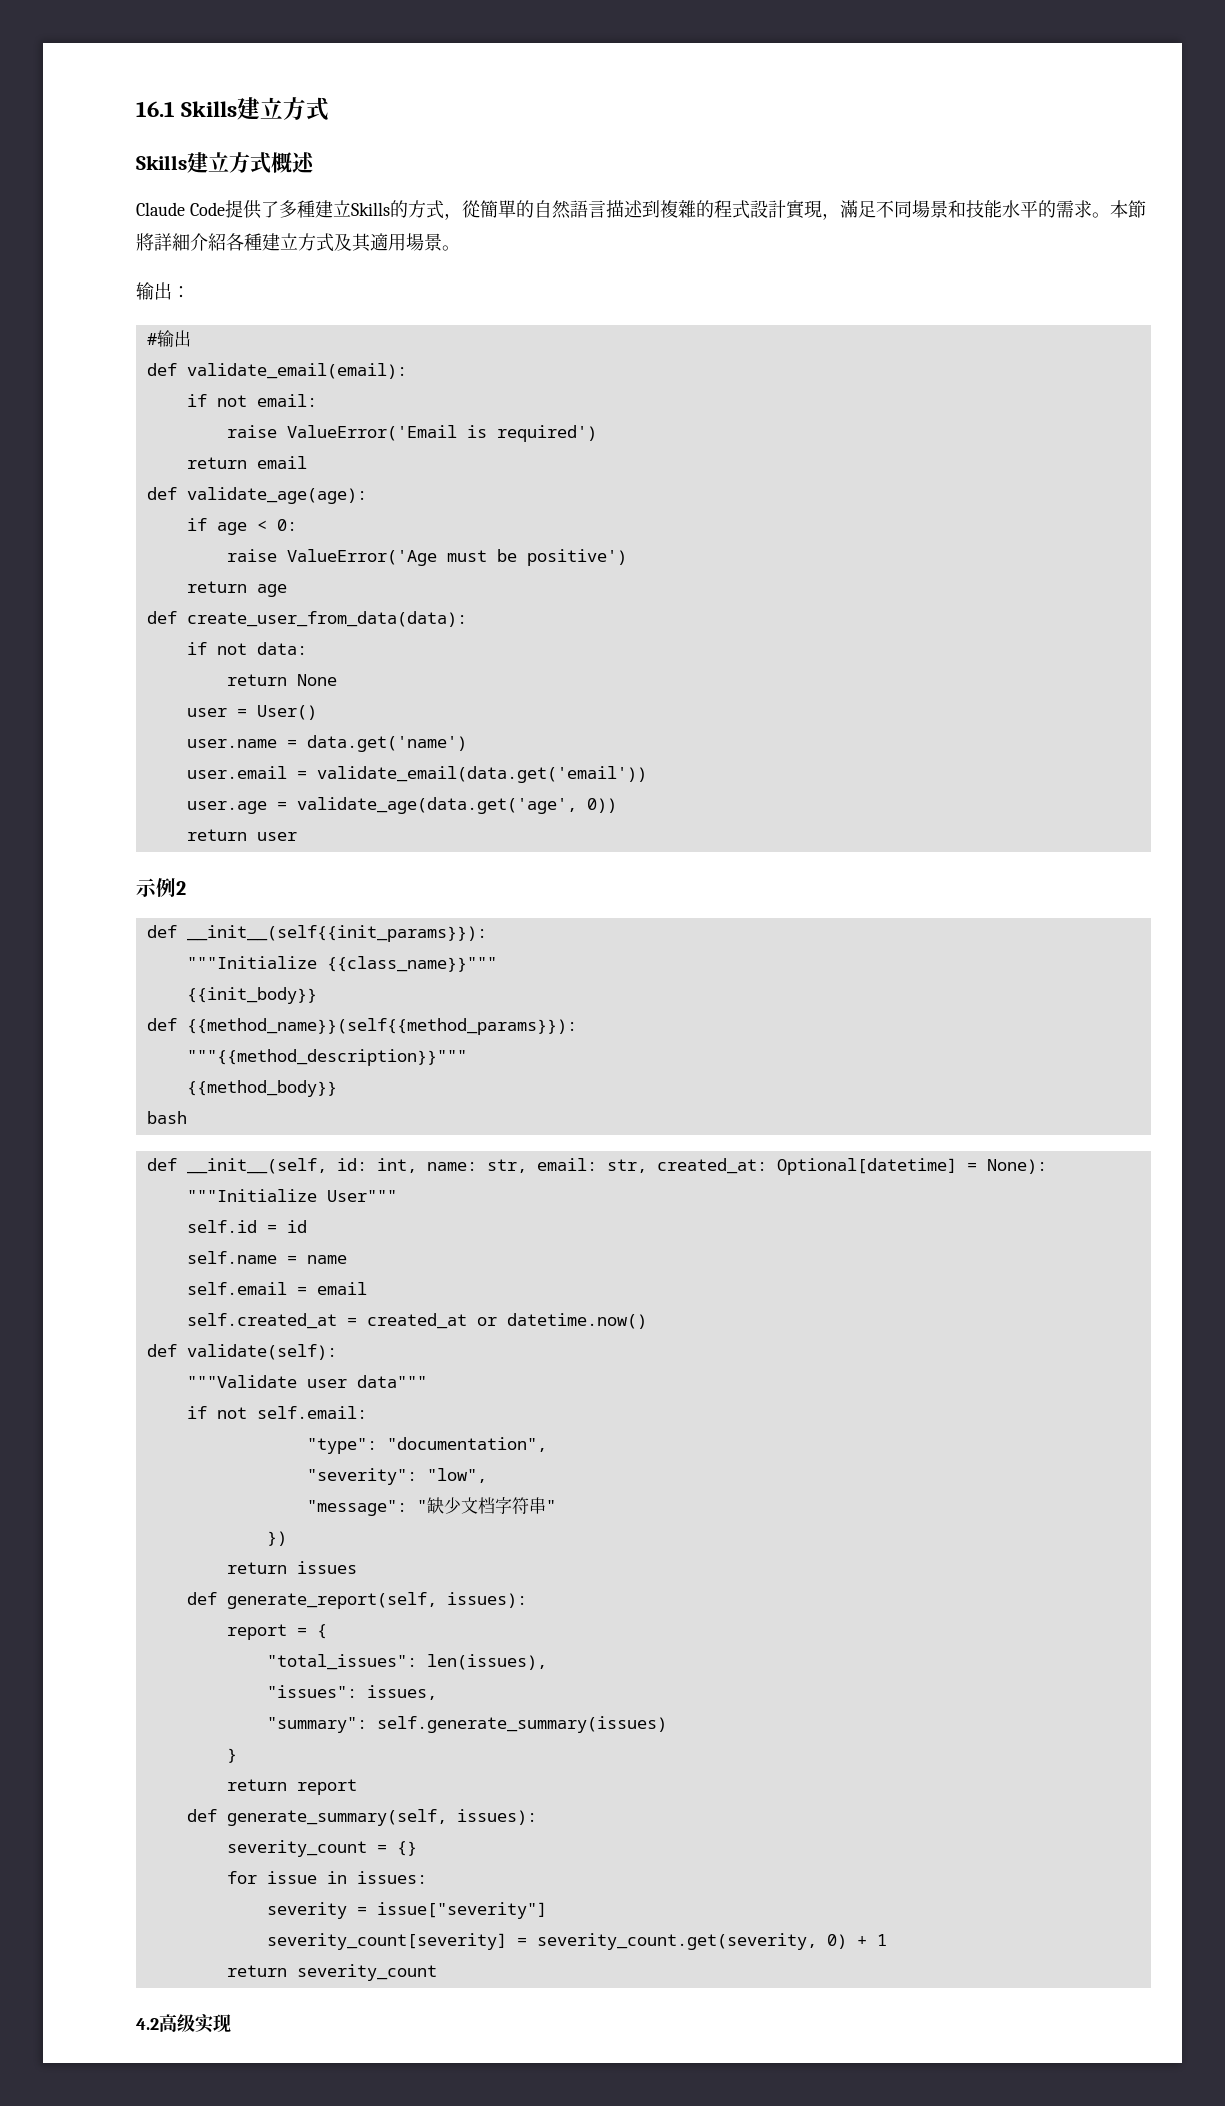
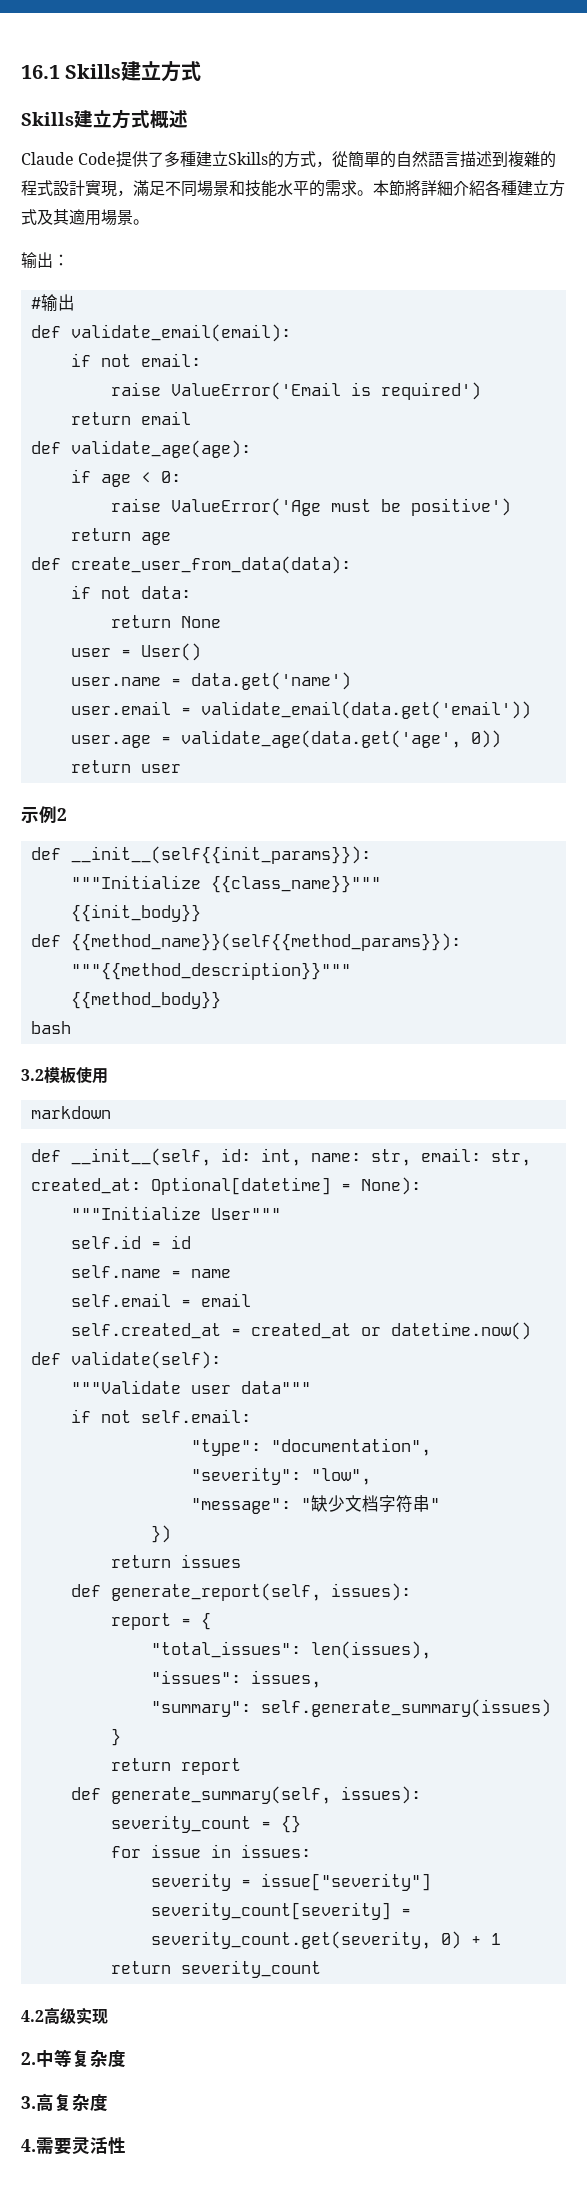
+ 3.2模板使用
+ markdown
+ 2.中等复杂度
+ 3.高复杂度
+ 4.需要灵活性

